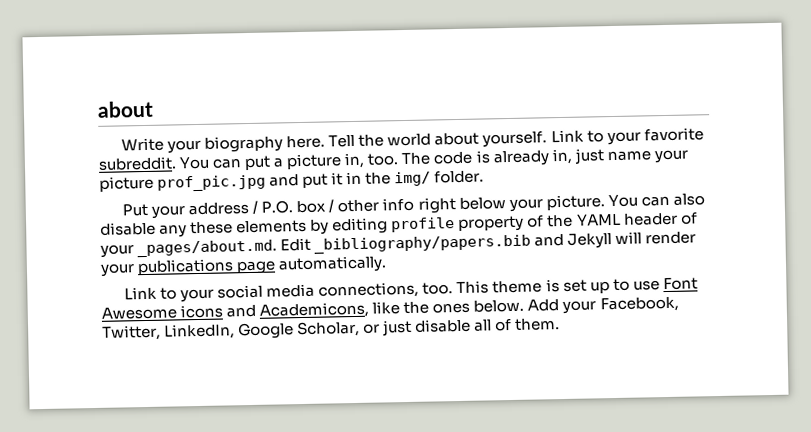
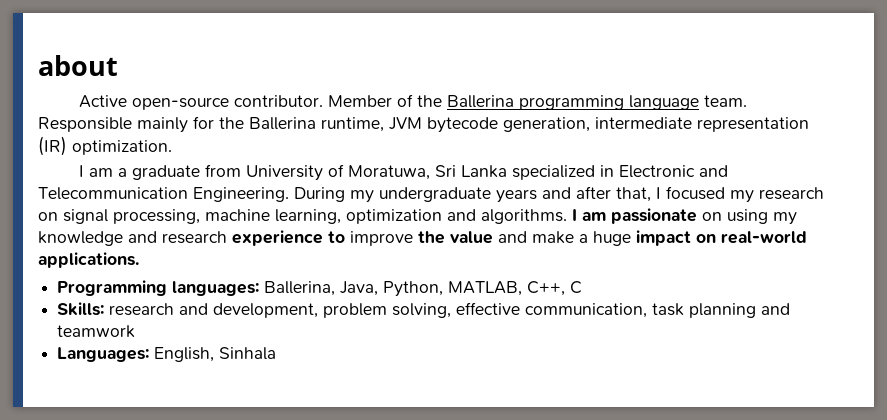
- Write your biography here. Tell the world about yourself. Link to your favorite subreddit. You can put a picture in, too. The code is already in, just name your picture prof_pic.jpg and put it in the img/ folder.
- Put your address / P.O. box / other info right below your picture. You can also disable any these elements by editing profile property of the YAML header of your _pages/about.md. Edit _bibliography/papers.bib and Jekyll will render your publications page automatically.
- Link to your social media connections, too. This theme is set up to use Font Awesome icons and Academicons, like the ones below. Add your Facebook, Twitter, LinkedIn, Google Scholar, or just disable all of them.
+ Active open-source contributor. Member of the Ballerina programming language team. Responsible mainly for the Ballerina runtime, JVM bytecode generation, intermediate representation (IR) optimization.
+ I am a graduate from University of Moratuwa, Sri Lanka specialized in Electronic and Telecommunication Engineering. During my undergraduate years and after that, I focused my research on signal processing, machine learning, optimization and algorithms. I am passionate on using my knowledge and research experience to improve the value and make a huge impact on real-world applications.
+ Programming languages: Ballerina, Java, Python, MATLAB, C++, C
+ Skills: research and development, problem solving, effective communication, task planning and teamwork
+ Languages: English, Sinhala

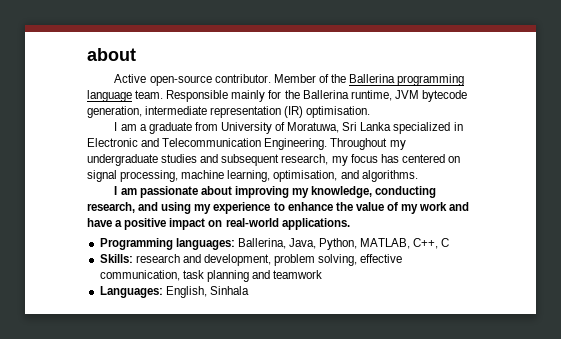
- Responsible mainly for the Ballerina runtime, JVM bytecode generation, intermediate representation (IR) optimization.
+ Responsible mainly for the Ballerina runtime, JVM bytecode generation, intermediate representation (IR) optimisation.
- During my undergraduate years and after that, I focused my research on signal processing, machine learning, optimization and algorithms. I am passionate on using my knowledge and research experience to improve the value and make a huge impact on real-world applications.
+ Throughout my undergraduate studies and subsequent research, my focus has centered on signal processing, machine learning, optimisation, and algorithms.
+ I am passionate about improving my knowledge, conducting research, and using my experience to enhance the value of my work and have a positive impact on real-world applications.

